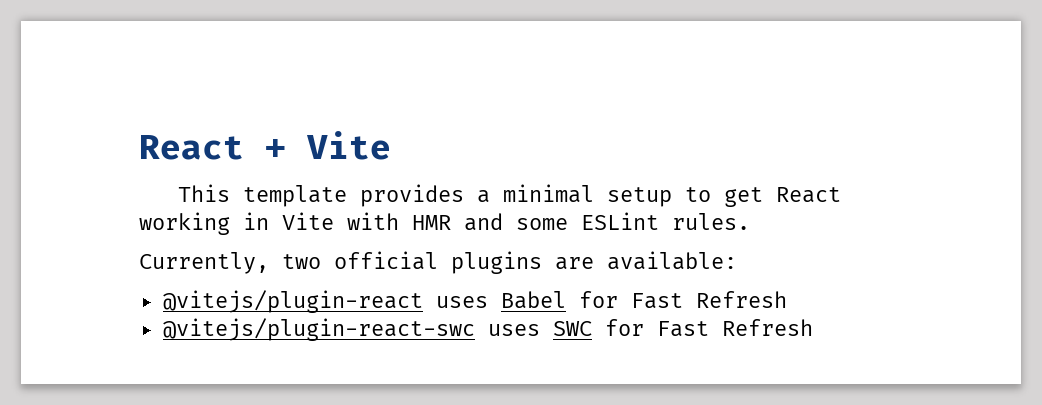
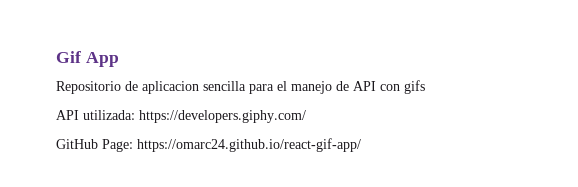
- React + Vite
- This template provides a minimal setup to get React working in Vite with HMR and some ESLint rules.
- Currently, two official plugins are available:
- @vitejs/plugin-react uses Babel for Fast Refresh
- @vitejs/plugin-react-swc uses SWC for Fast Refresh
+ Gif App
+ Repositorio de aplicacion sencilla para el manejo de API con gifs
+ API utilizada: https://developers.giphy.com/
+ GitHub Page: https://omarc24.github.io/react-gif-app/

